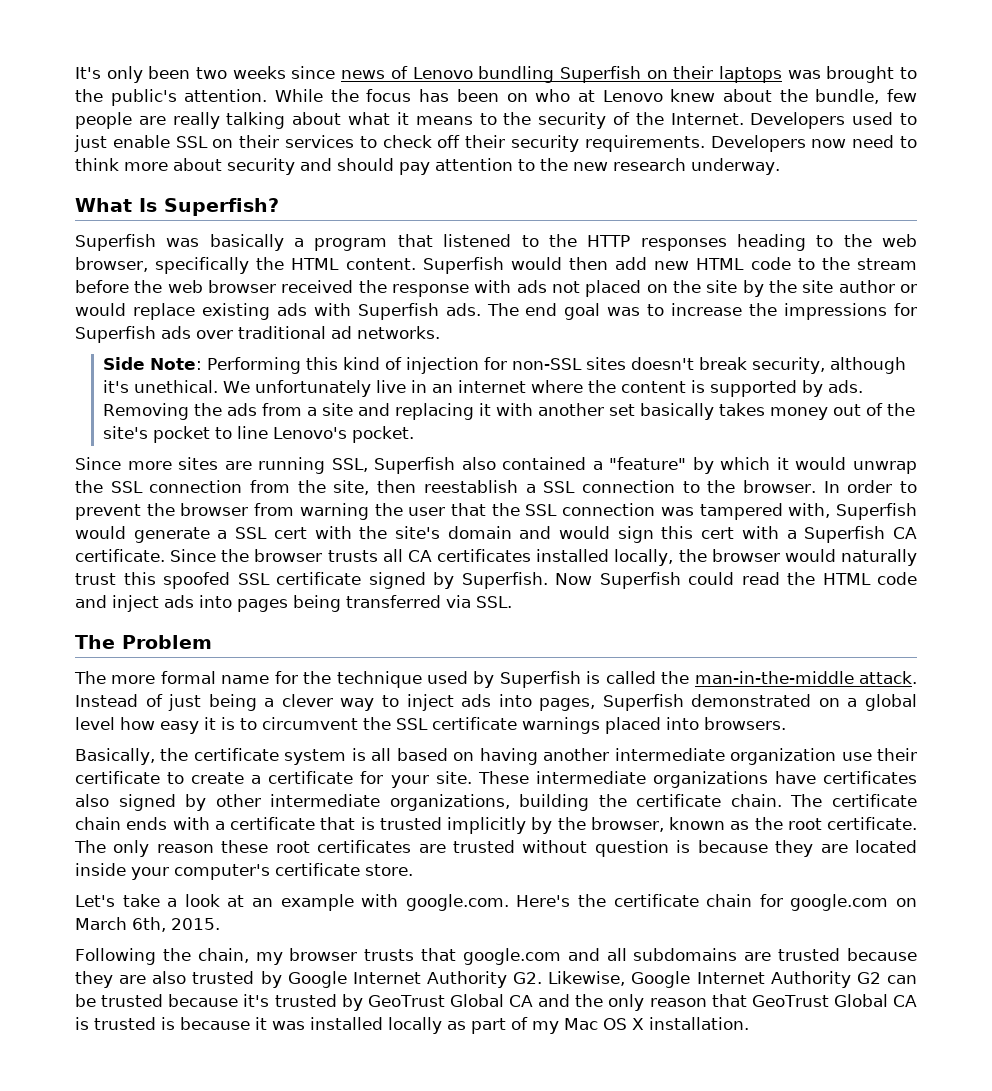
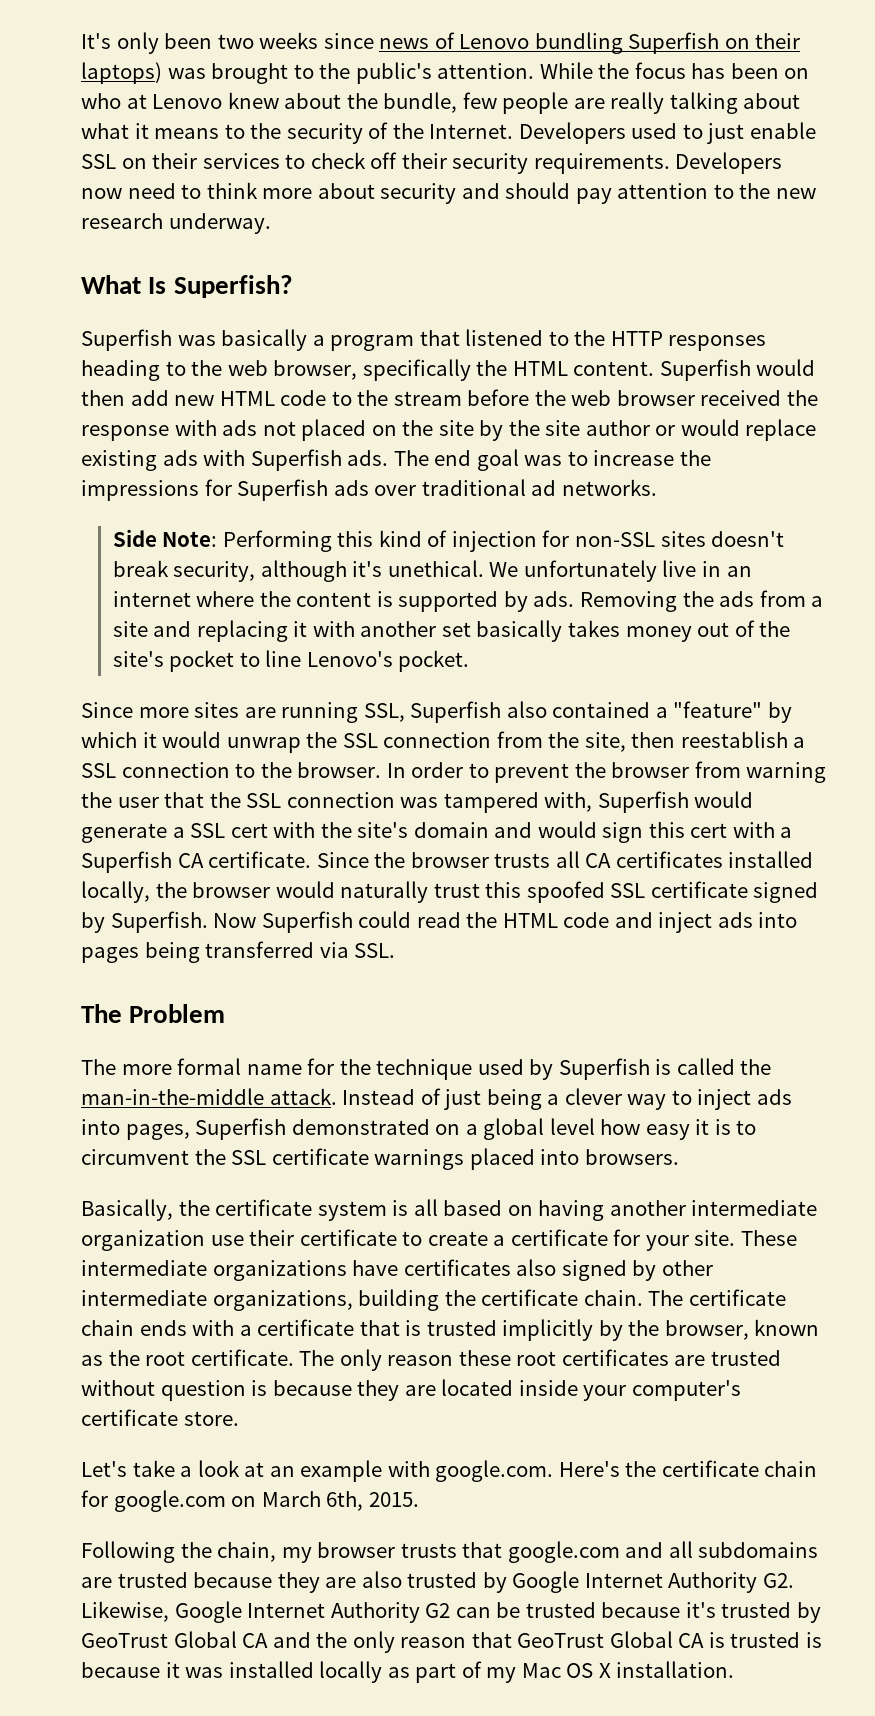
- It's only been two weeks since news of Lenovo bundling Superfish on their laptops was brought to the public's attention.
+ It's only been two weeks since news of Lenovo bundling Superfish on their laptops) was brought to the public's attention.

